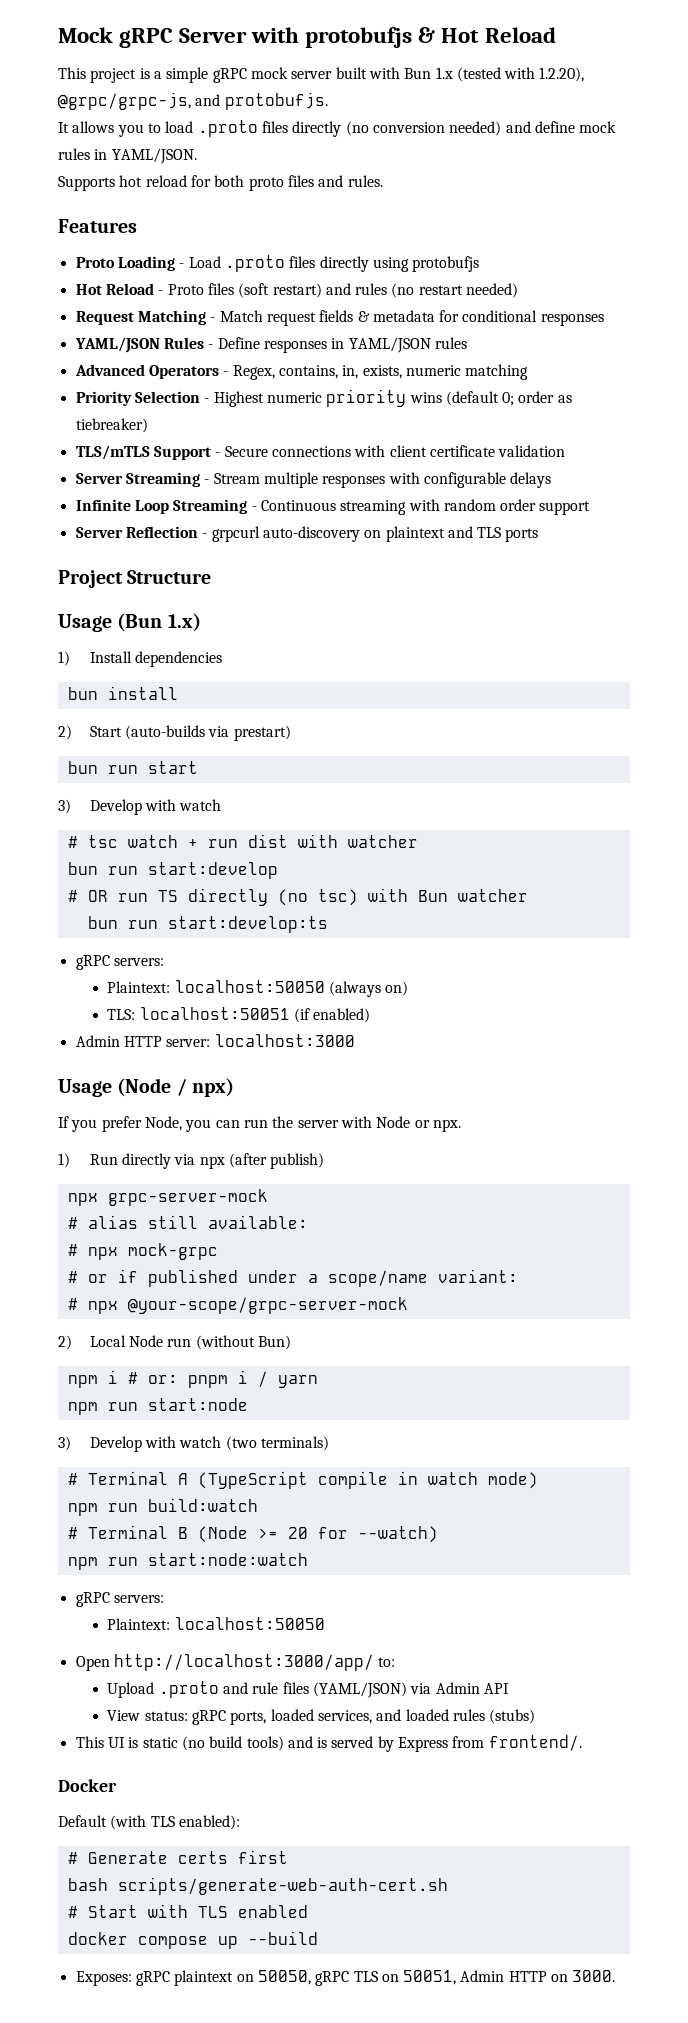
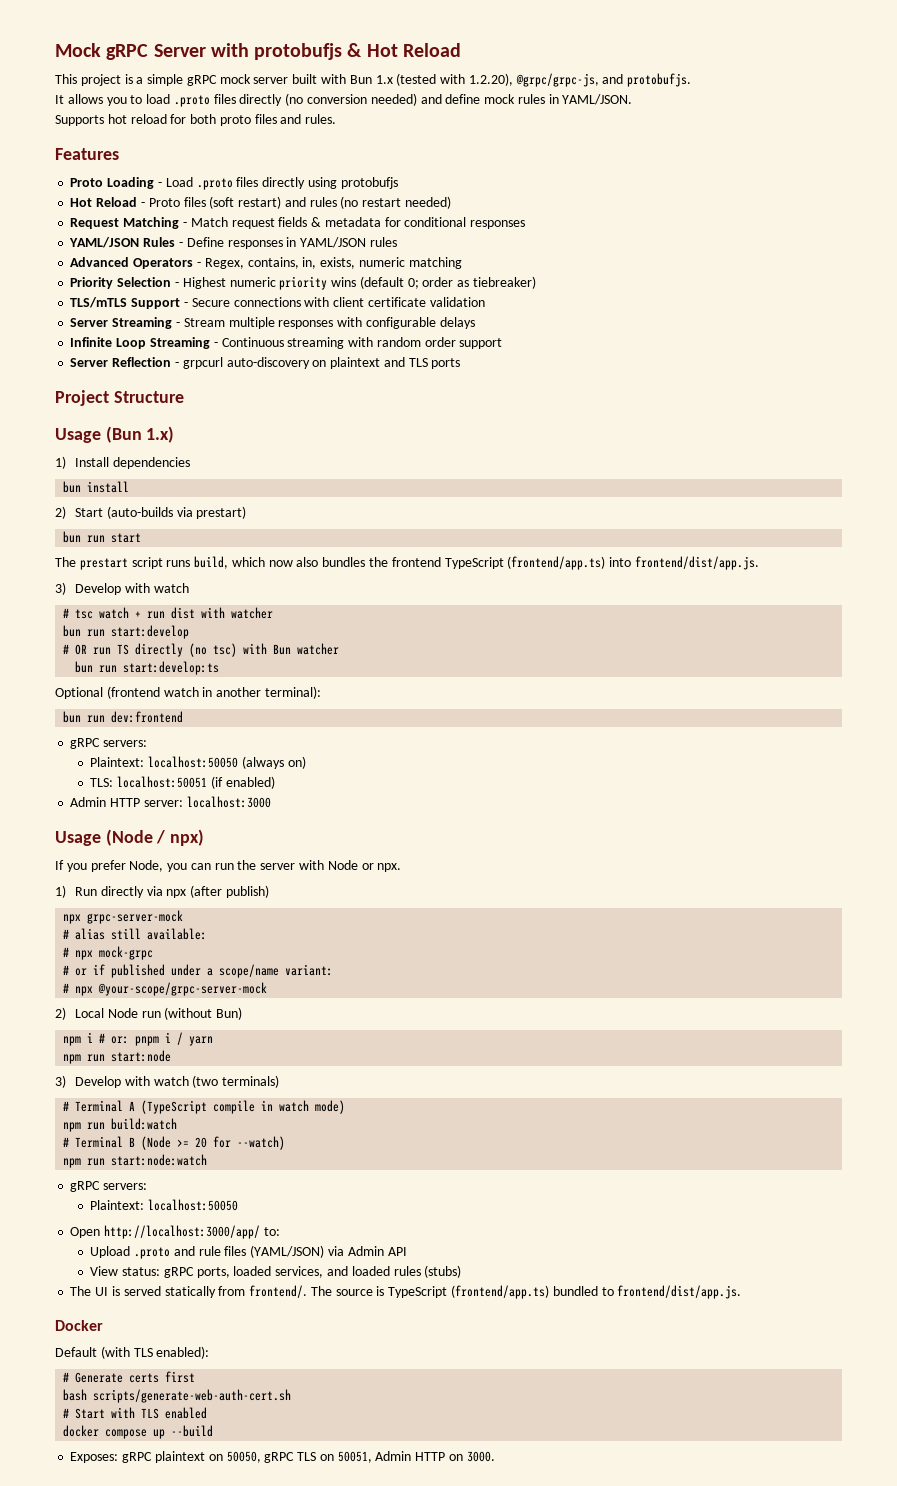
+ The prestart script runs build, which now also bundles the frontend TypeScript (frontend/app.ts) into frontend/dist/app.js.
+ Optional (frontend watch in another terminal):
+ bun run dev:frontend
- This UI is static (no build tools) and is served by Express from frontend/.
+ The UI is served statically from frontend/. The source is TypeScript (frontend/app.ts) bundled to frontend/dist/app.js.

